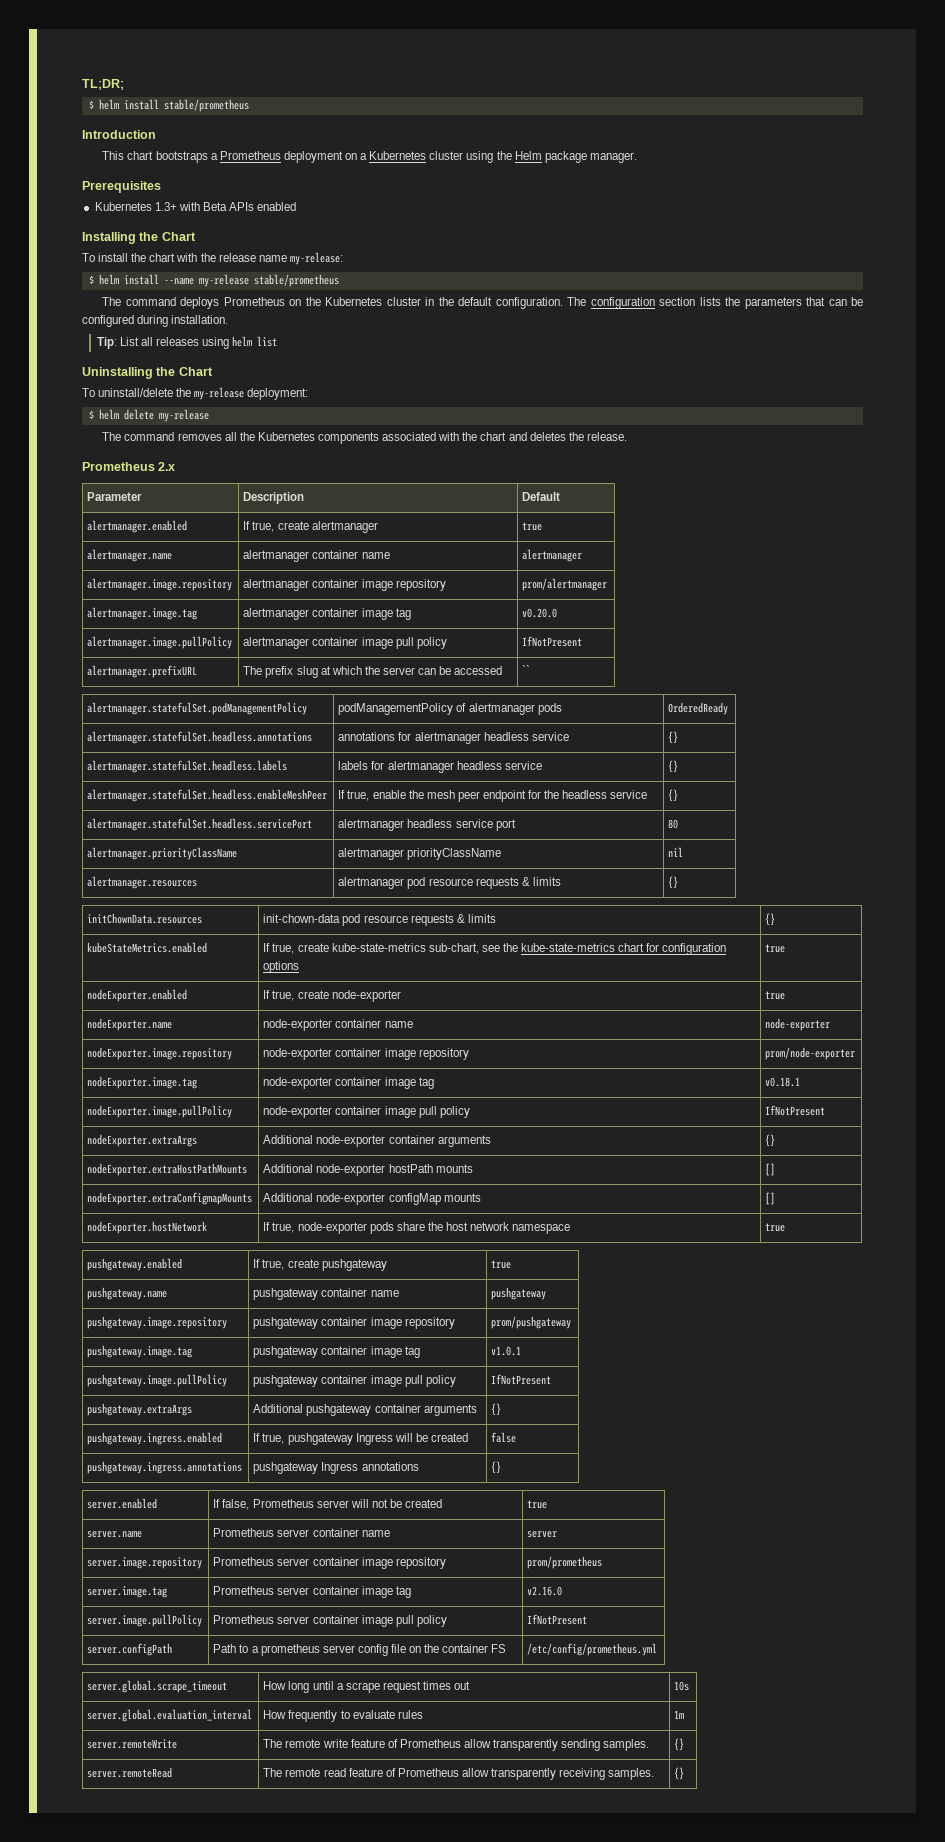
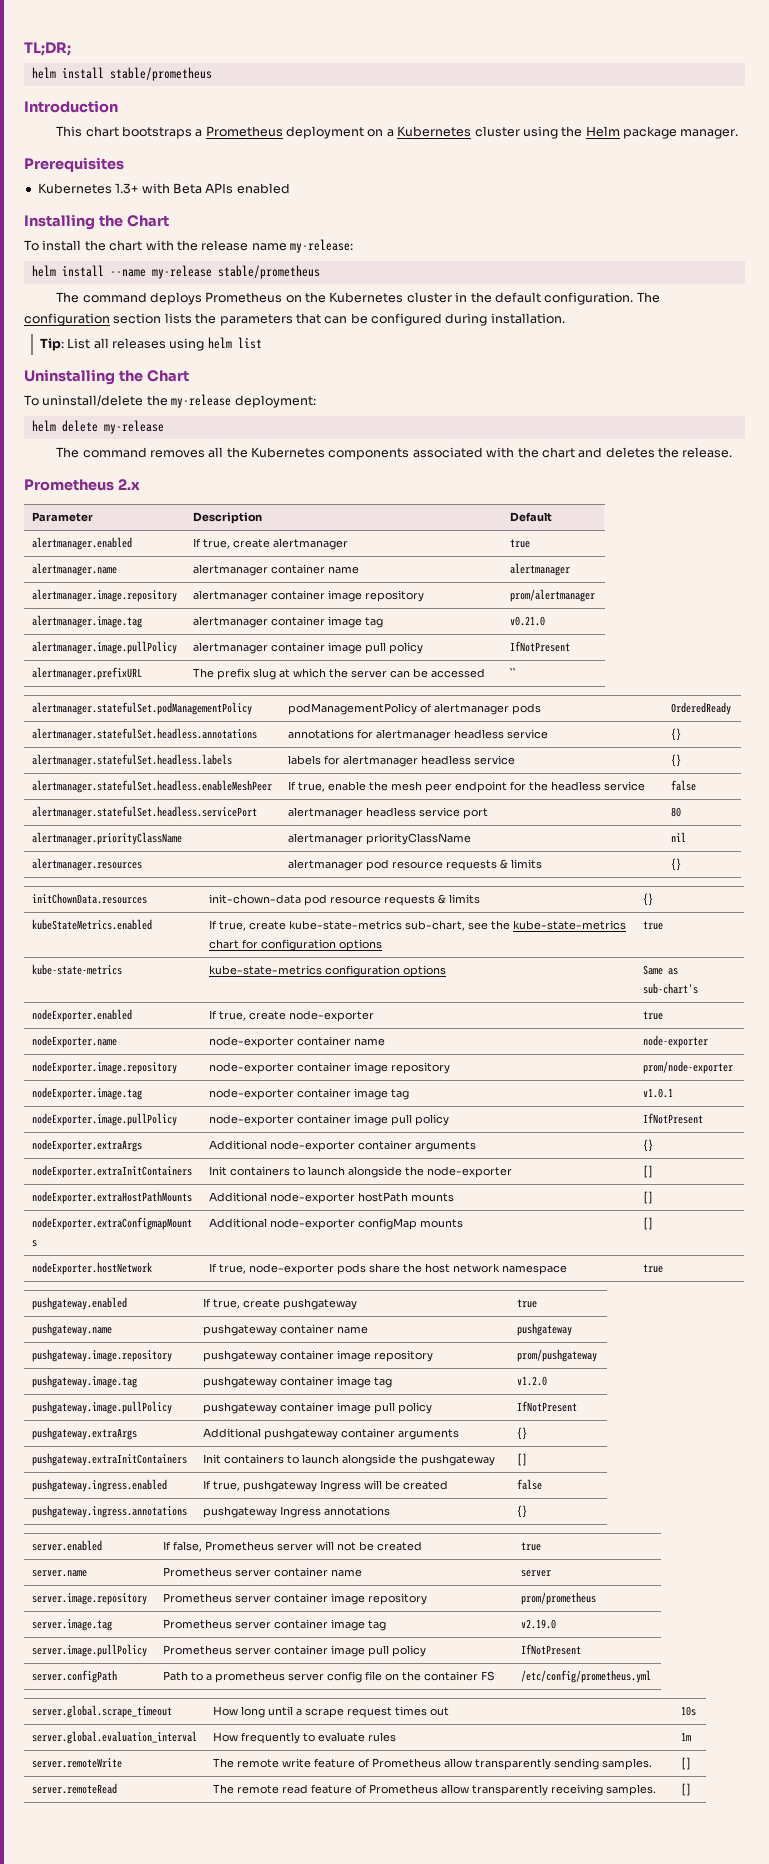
- $ helm install stable/prometheus
+ helm install stable/prometheus
- $ helm install --name my-release stable/prometheus
+ helm install --name my-release stable/prometheus
- $ helm delete my-release
+ helm delete my-release
- alertmanager.image.tag | alertmanager container image tag | v0.20.0
+ alertmanager.image.tag | alertmanager container image tag | v0.21.0
- alertmanager.statefulSet.headless.enableMeshPeer | If true, enable the mesh peer endpoint for the headless service | {}
+ alertmanager.statefulSet.headless.enableMeshPeer | If true, enable the mesh peer endpoint for the headless service | false
+ kube-state-metrics | kube-state-metrics configuration options | Same as sub-chart's
- nodeExporter.image.tag | node-exporter container image tag | v0.18.1
+ nodeExporter.image.tag | node-exporter container image tag | v1.0.1
+ nodeExporter.extraInitContainers | Init containers to launch alongside the node-exporter | []
- pushgateway.image.tag | pushgateway container image tag | v1.0.1
+ pushgateway.image.tag | pushgateway container image tag | v1.2.0
+ pushgateway.extraInitContainers | Init containers to launch alongside the pushgateway | []
- server.image.tag | Prometheus server container image tag | v2.16.0
+ server.image.tag | Prometheus server container image tag | v2.19.0
- server.remoteWrite | The remote write feature of Prometheus allow transparently sending samples. | {}
+ server.remoteWrite | The remote write feature of Prometheus allow transparently sending samples. | []
- server.remoteRead | The remote read feature of Prometheus allow transparently receiving samples. | {}
+ server.remoteRead | The remote read feature of Prometheus allow transparently receiving samples. | []

